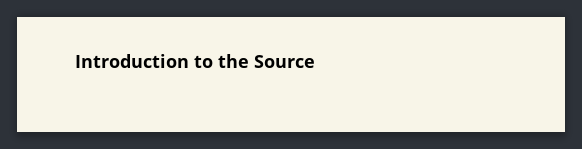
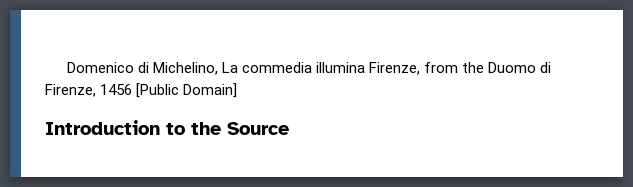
+ Domenico di Michelino, La commedia illumina Firenze, from the Duomo di Firenze, 1456 [Public Domain]

